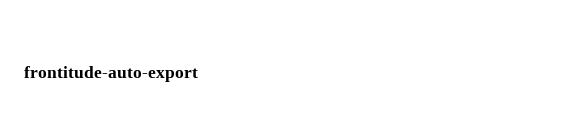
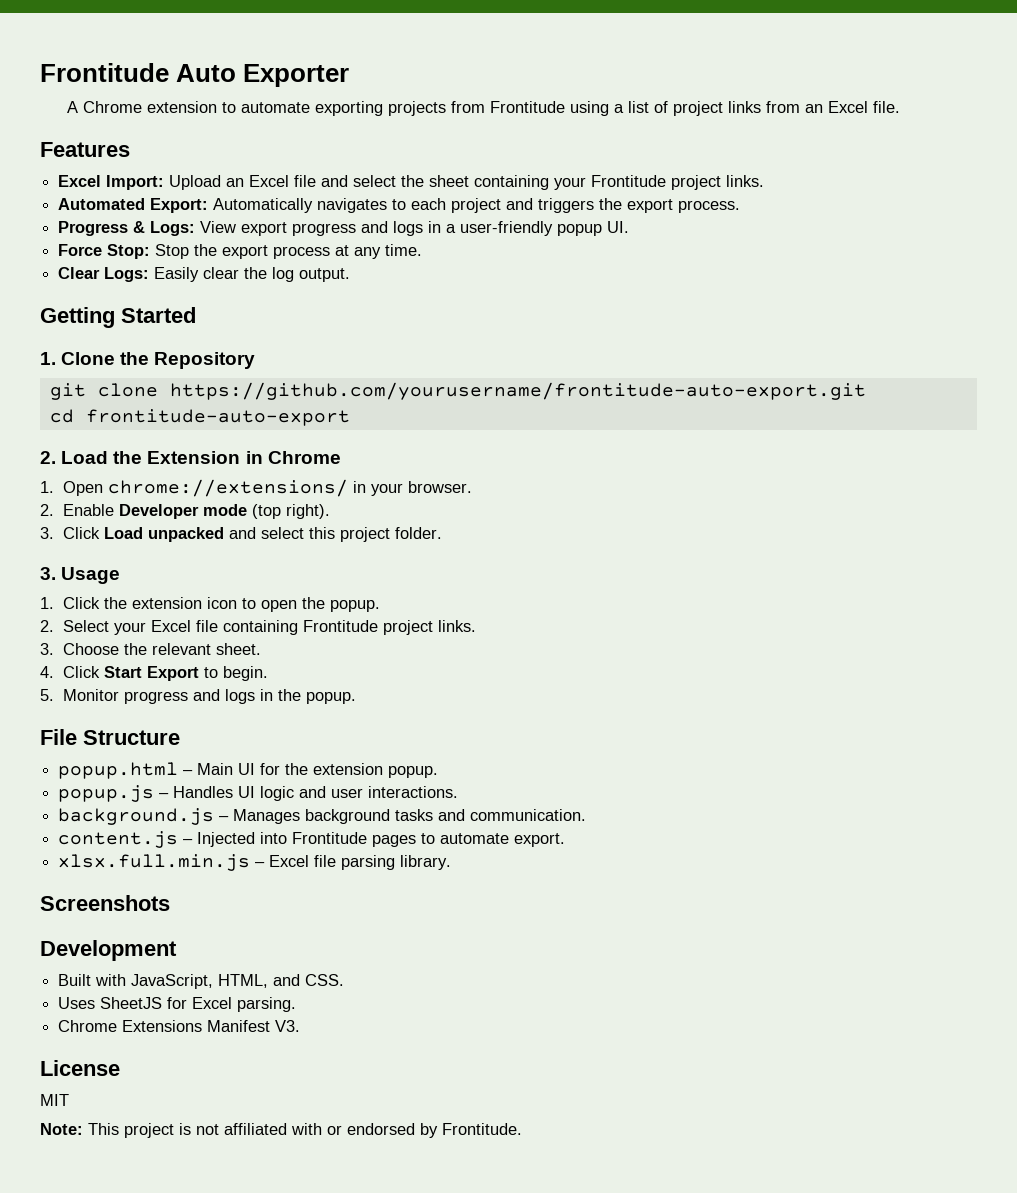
- frontitude-auto-export
+ Frontitude Auto Exporter
+ A Chrome extension to automate exporting projects from Frontitude using a list of project links from an Excel file.
+ Features
+ Excel Import: Upload an Excel file and select the sheet containing your Frontitude project links.
+ Automated Export: Automatically navigates to each project and triggers the export process.
+ Progress & Logs: View export progress and logs in a user-friendly popup UI.
+ Force Stop: Stop the export process at any time.
+ Clear Logs: Easily clear the log output.
+ Getting Started
+ 1. Clone the Repository
+ git clone https://github.com/yourusername/frontitude-auto-export.git
+ cd frontitude-auto-export
+ 2. Load the Extension in Chrome
+ 1. Open chrome://extensions/ in your browser.
+ 2. Enable Developer mode (top right).
+ 3. Click Load unpacked and select this project folder.
+ 3. Usage
+ 1. Click the extension icon to open the popup.
+ 2. Select your Excel file containing Frontitude project links.
+ 3. Choose the relevant sheet.
+ 4. Click Start Export to begin.
+ 5. Monitor progress and logs in the popup.
+ File Structure
+ popup.html – Main UI for the extension popup.
+ popup.js – Handles UI logic and user interactions.
+ background.js – Manages background tasks and communication.
+ content.js – Injected into Frontitude pages to automate export.
+ xlsx.full.min.js – Excel file parsing library.
+ Screenshots
+ Development
+ Built with JavaScript, HTML, and CSS.
+ Uses SheetJS for Excel parsing.
+ Chrome Extensions Manifest V3.
+ License
+ MIT
+ Note: This project is not affiliated with or endorsed by Frontitude.

